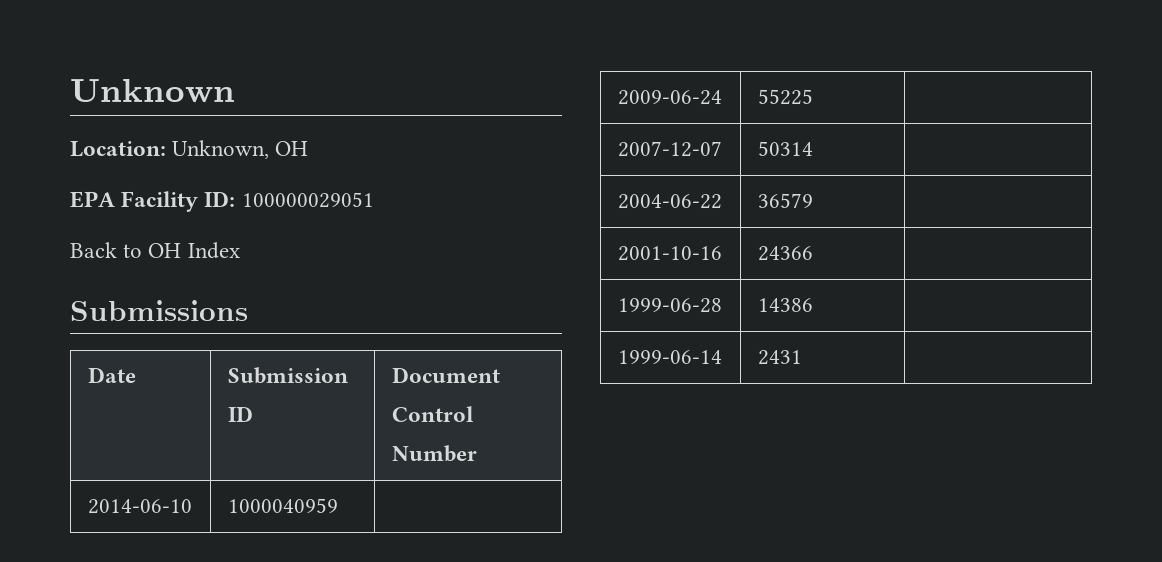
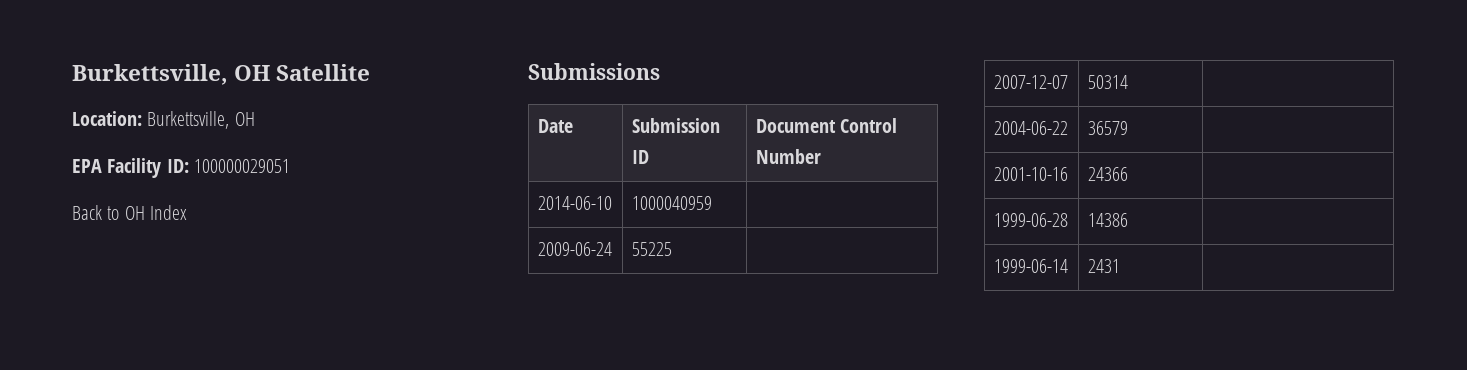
- Unknown
+ Burkettsville, OH Satellite
- Location: Unknown, OH
+ Location: Burkettsville, OH

